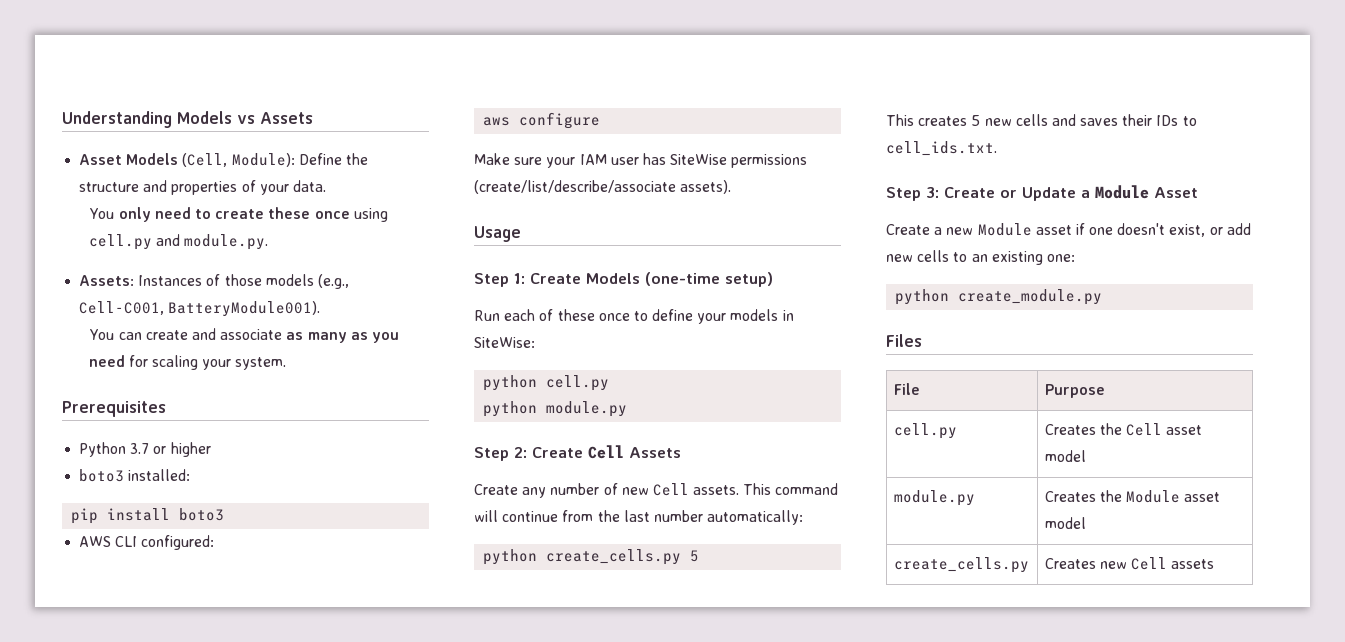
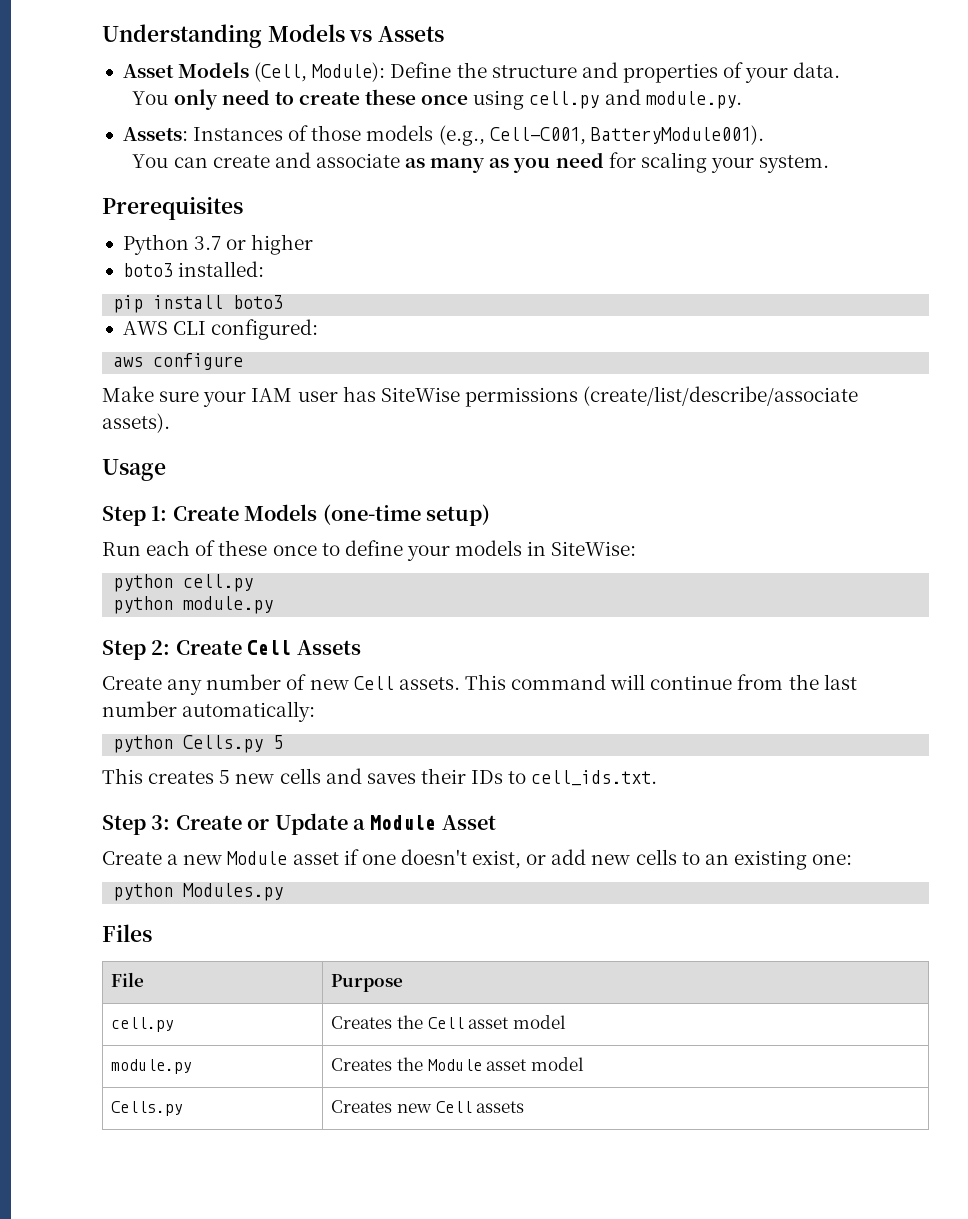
- python create_cells.py 5
+ python Cells.py 5
- python create_module.py
+ python Modules.py
- create_cells.py | Creates new Cell assets
+ Cells.py | Creates new Cell assets

